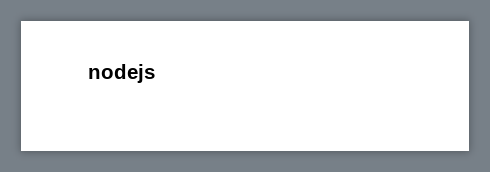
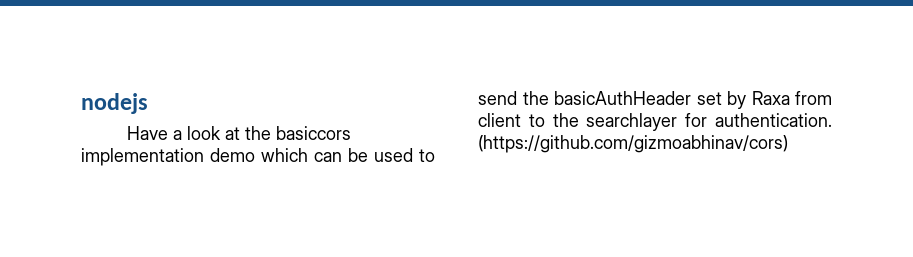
+ Have a look at the basiccors implementation demo which can be used to send the basicAuthHeader set by Raxa from client to the searchlayer for authentication. (https://github.com/gizmoabhinav/cors)

